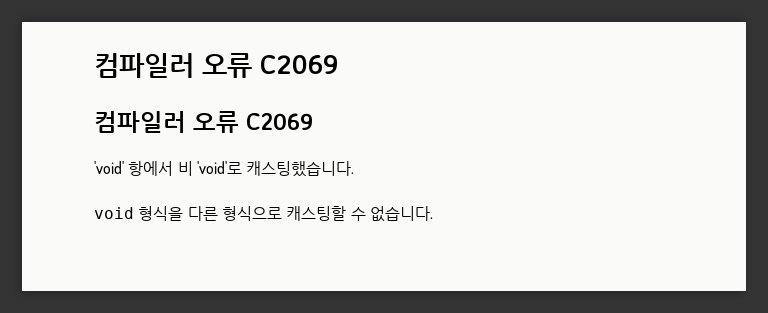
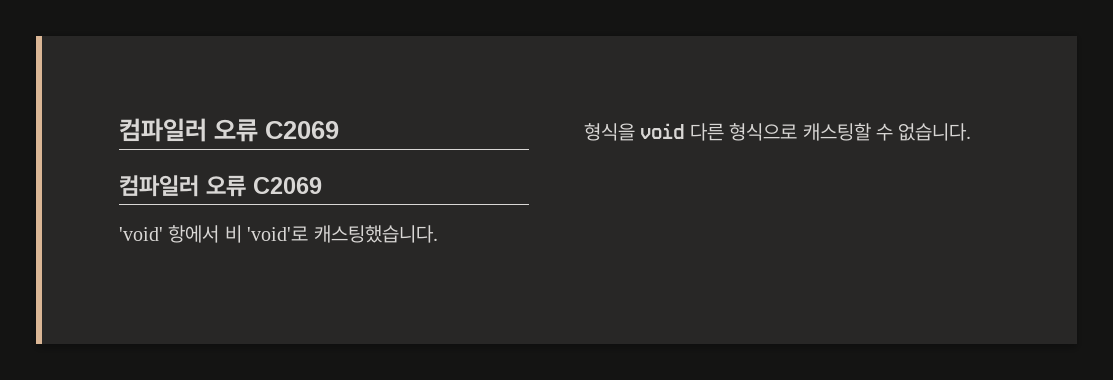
- void 형식을 다른 형식으로 캐스팅할 수 없습니다.
+ 형식을 void 다른 형식으로 캐스팅할 수 없습니다.

